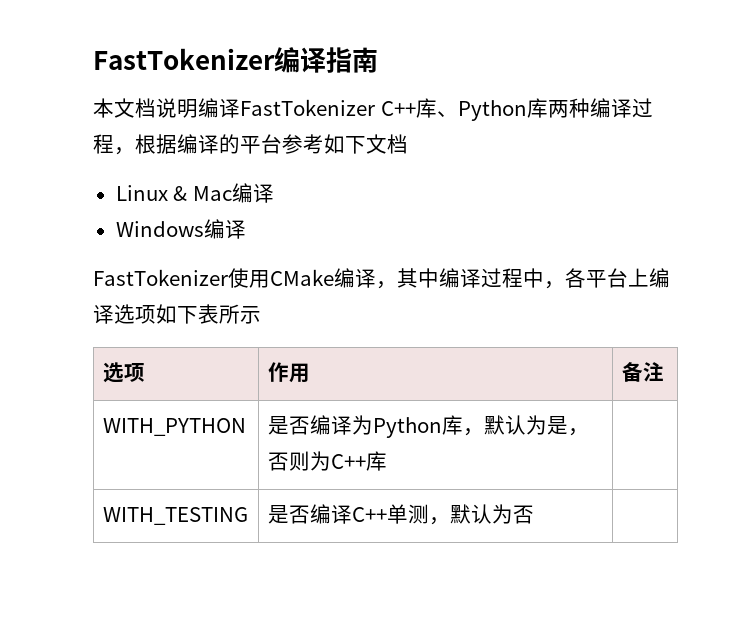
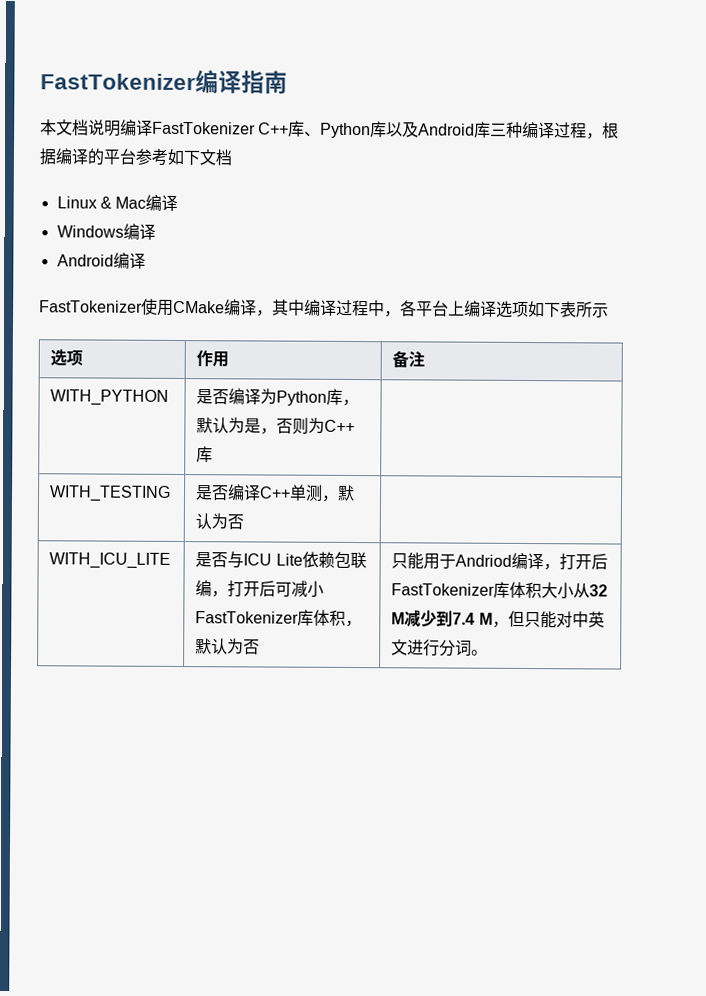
- 本文档说明编译FastTokenizer C++库、Python库两种编译过程，根据编译的平台参考如下文档
+ 本文档说明编译FastTokenizer C++库、Python库以及Android库三种编译过程，根据编译的平台参考如下文档
+ Android编译
+ WITH_ICU_LITE | 是否与ICU Lite依赖包联编，打开后可减小FastTokenizer库体积，默认为否 | 只能用于Andriod编译，打开后FastTokenizer库体积大小从32 M减少到7.4 M，但只能对中英文进行分词。

